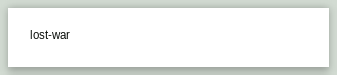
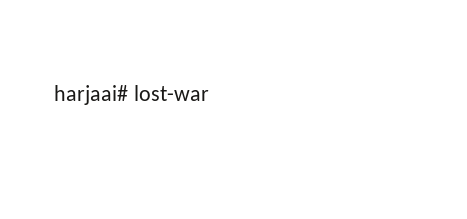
- lost-war
+ harjaai# lost-war

